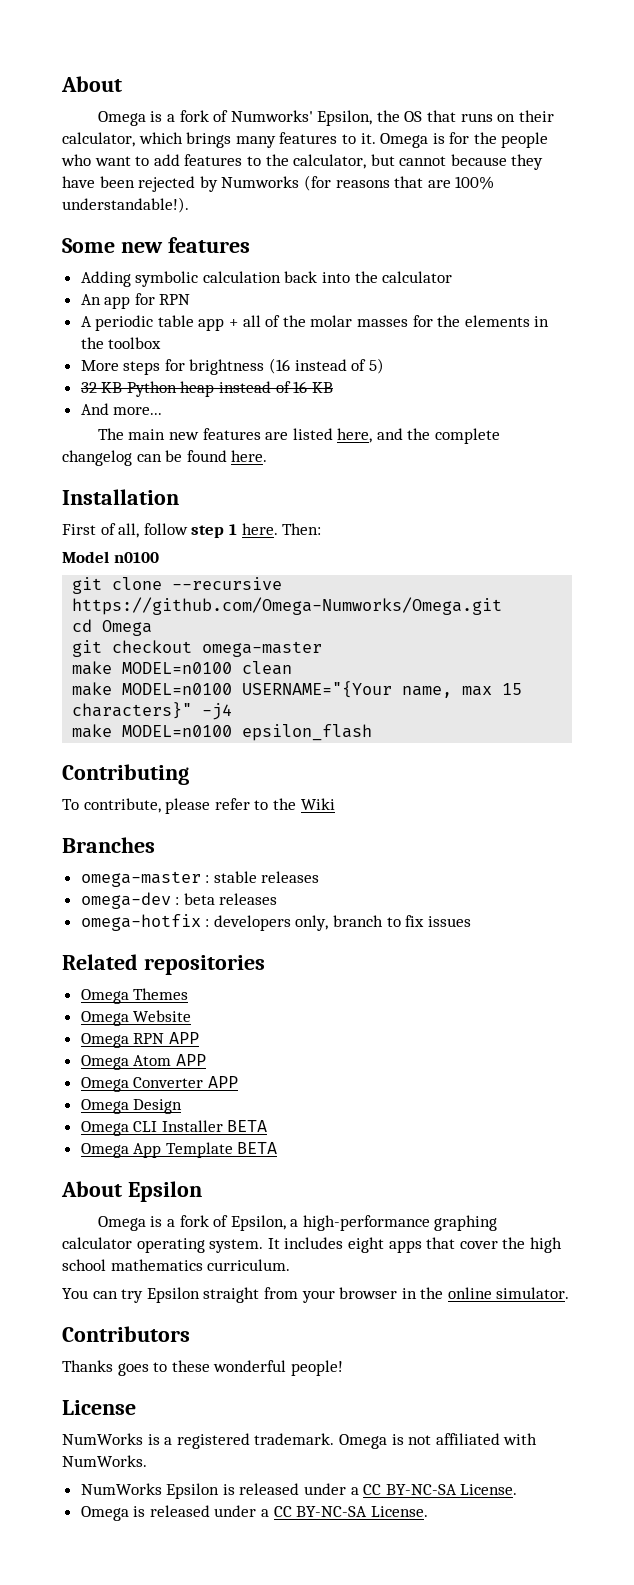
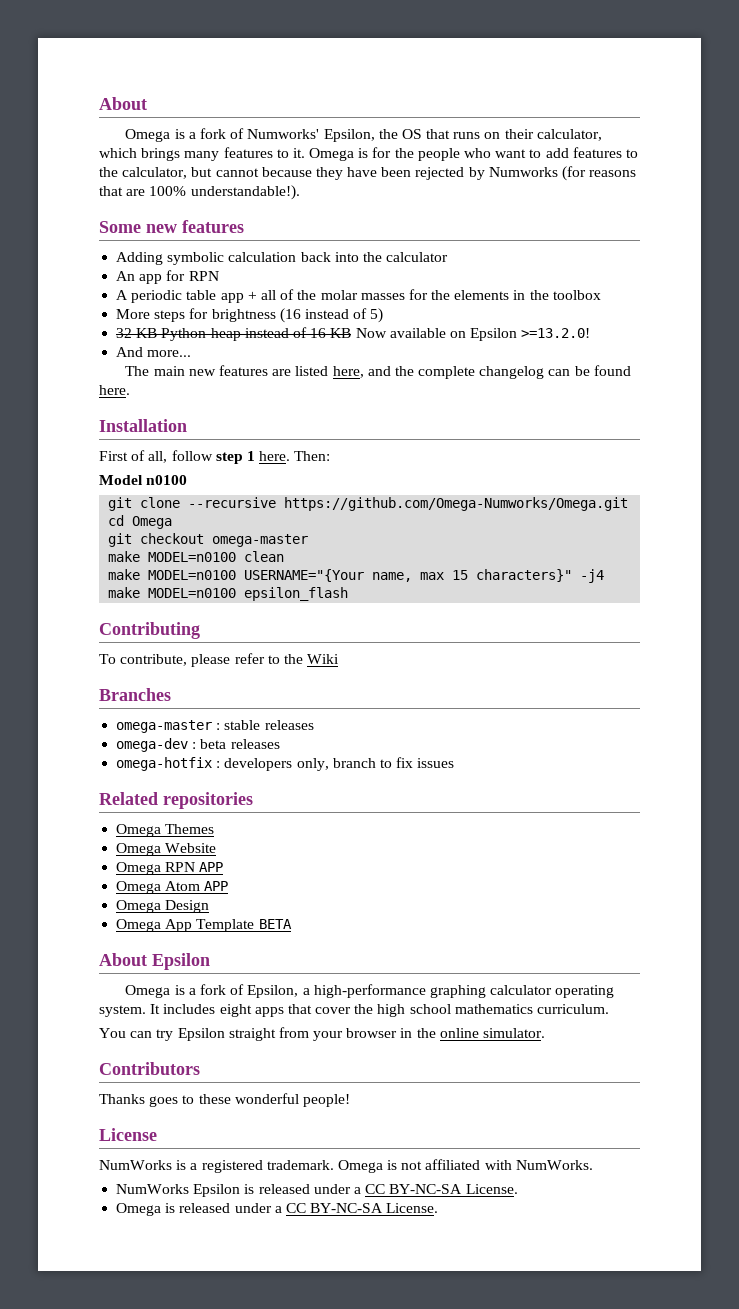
- 32 KB Python heap instead of 16 KB
+ 32 KB Python heap instead of 16 KB Now available on Epsilon >=13.2.0!
- Omega Converter APP
- Omega CLI Installer BETA

